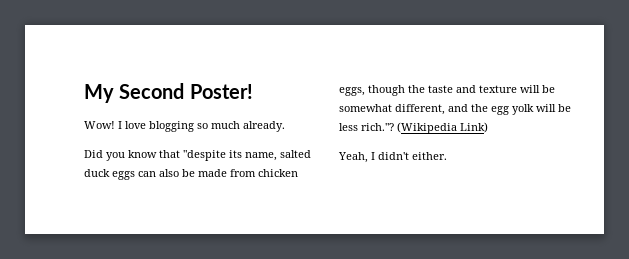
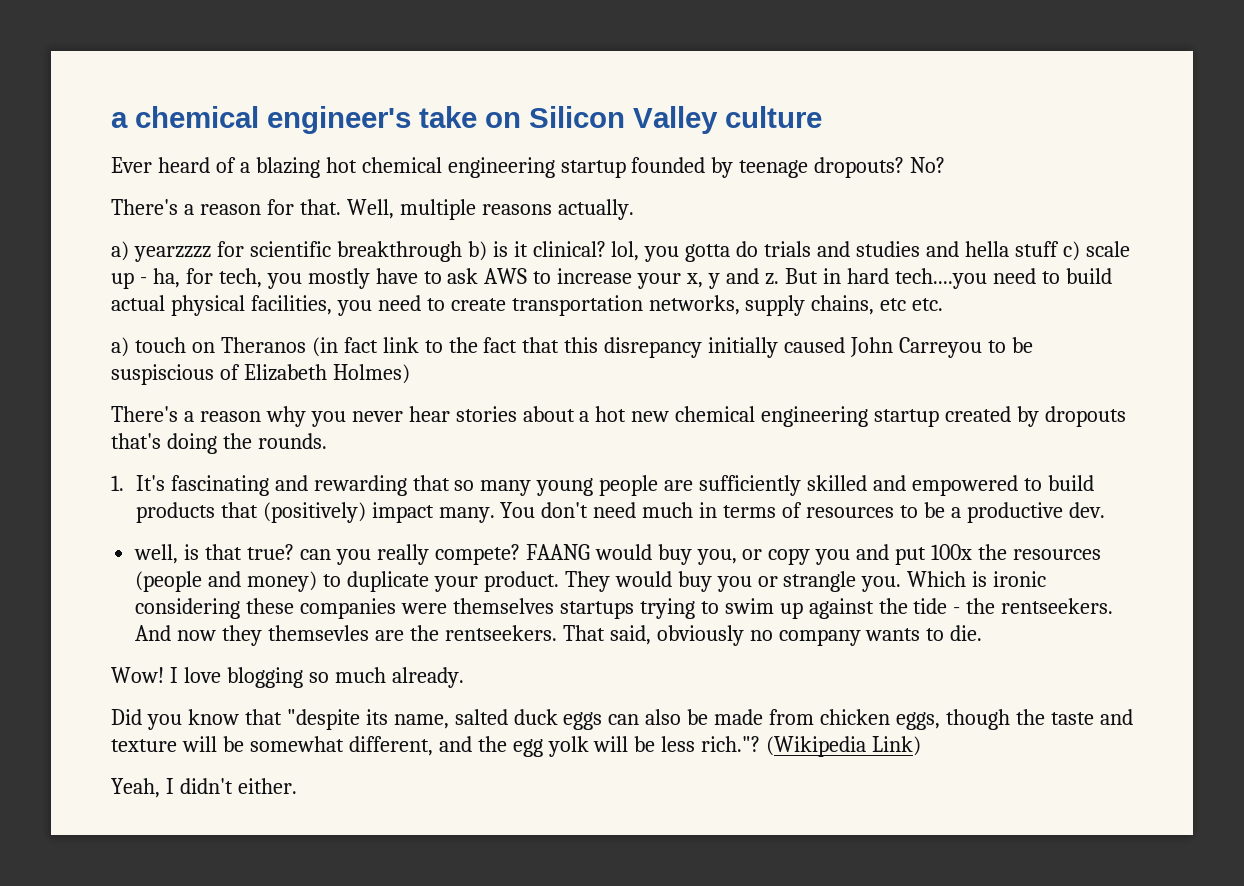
- My Second Poster!
+ a chemical engineer's take on Silicon Valley culture
+ Ever heard of a blazing hot chemical engineering startup founded by teenage dropouts? No?
+ There's a reason for that. Well, multiple reasons actually.
+ a) yearzzzz for scientific breakthrough b) is it clinical? lol, you gotta do trials and studies and hella stuff c) scale up - ha, for tech, you mostly have to ask AWS to increase your x, y and z. But in hard tech....you need to build actual physical facilities, you need to create transportation networks, supply chains, etc etc.
+ a) touch on Theranos (in fact link to the fact that this disrepancy initially caused John Carreyou to be suspiscious of Elizabeth Holmes)
+ There's a reason why you never hear stories about a hot new chemical engineering startup created by dropouts that's doing the rounds.
+ 1. It's fascinating and rewarding that so many young people are sufficiently skilled and empowered to build products that (positively) impact many. You don't need much in terms of resources to be a productive dev.
+ well, is that true? can you really compete? FAANG would buy you, or copy you and put 100x the resources (people and money) to duplicate your product. They would buy you or strangle you. Which is ironic considering these companies were themselves startups trying to swim up against the tide - the rentseekers. And now they themsevles are the rentseekers. That said, obviously no company wants to die.

